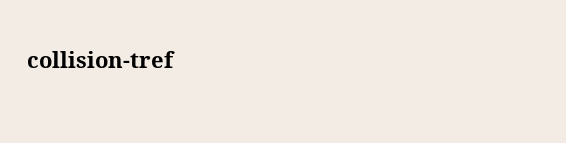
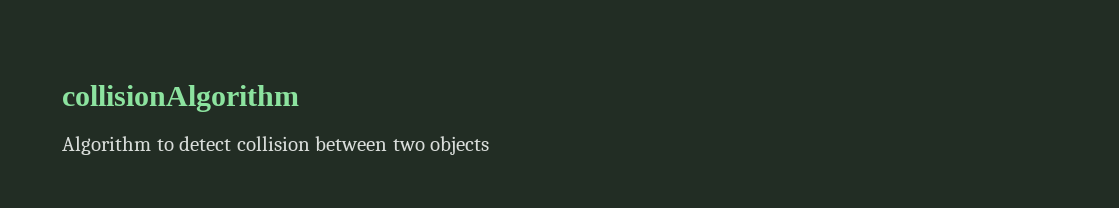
- collision-tref
+ collisionAlgorithm
+ Algorithm to detect collision between two objects

